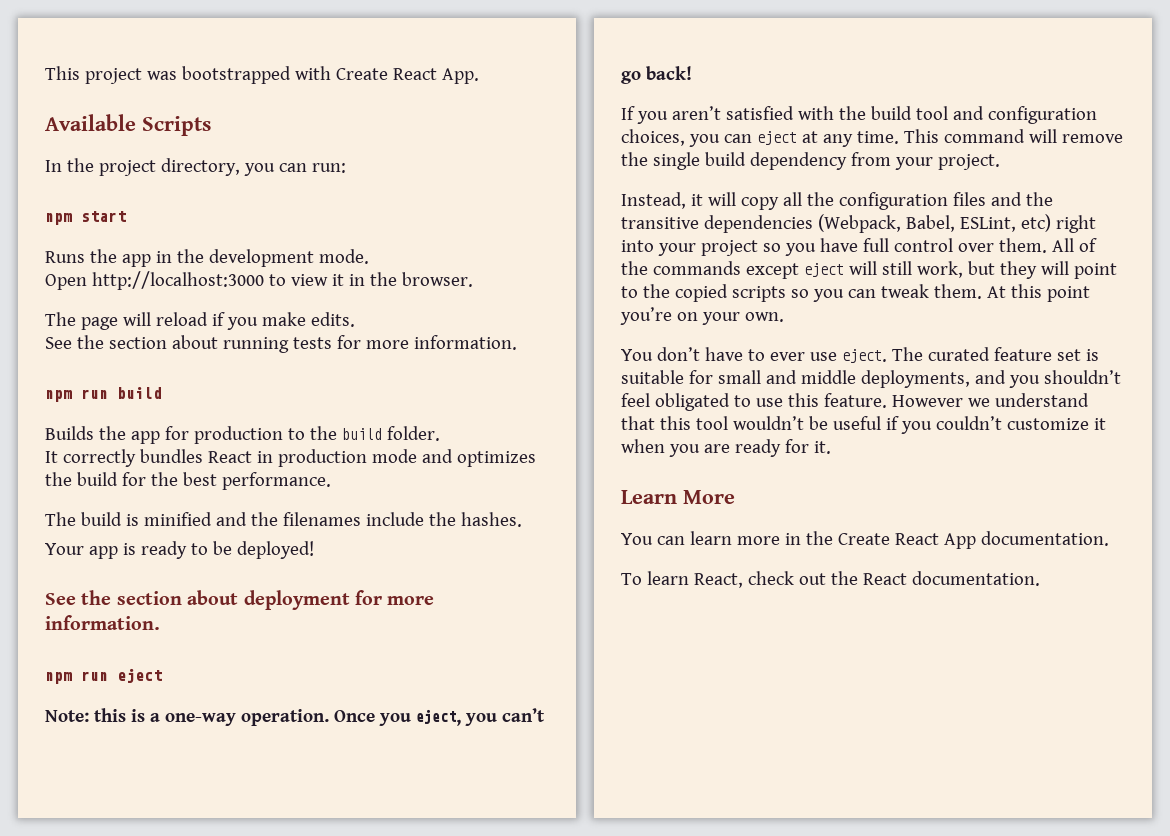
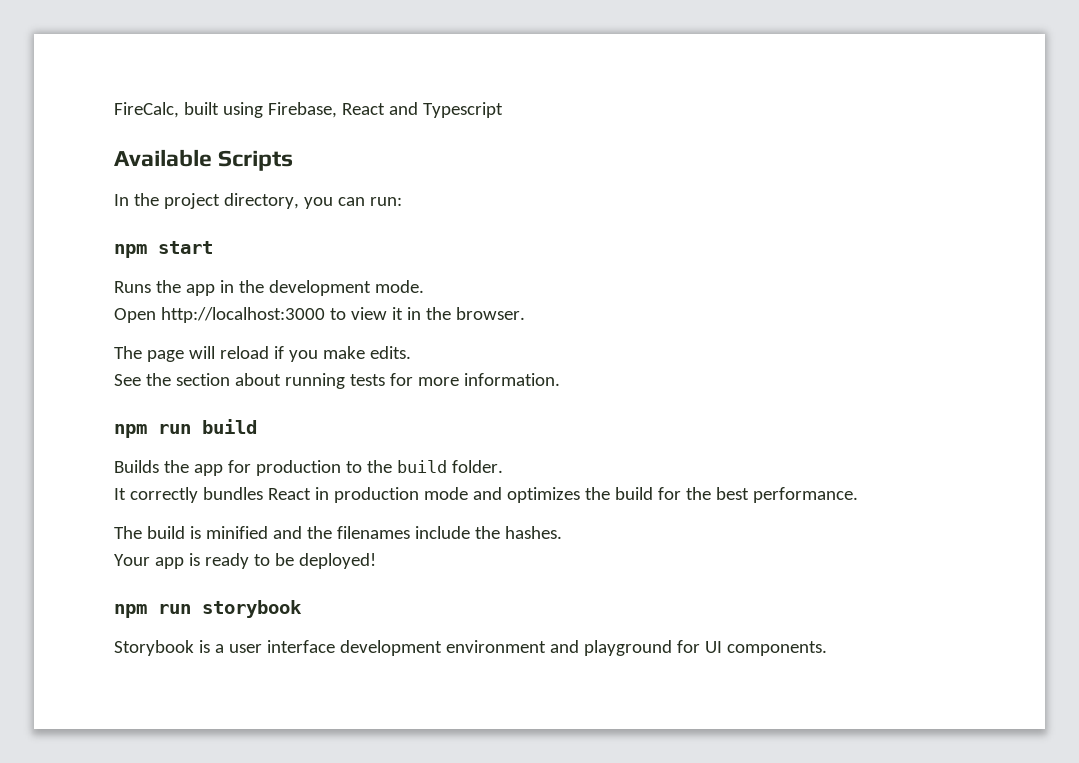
- This project was bootstrapped with Create React App.
+ FireCalc, built using Firebase, React and Typescript
- See the section about deployment for more information.
- npm run eject
- Note: this is a one-way operation. Once you eject, you can’t go back!
- If you aren’t satisfied with the build tool and configuration choices, you can eject at any time. This command will remove the single build dependency from your project.
- Instead, it will copy all the configuration files and the transitive dependencies (Webpack, Babel, ESLint, etc) right into your project so you have full control over them. All of the commands except eject will still work, but they will point to the copied scripts so you can tweak them. At this point you’re on your own.
- You don’t have to ever use eject. The curated feature set is suitable for small and middle deployments, and you shouldn’t feel obligated to use this feature. However we understand that this tool wouldn’t be useful if you couldn’t customize it when you are ready for it.
- Learn More
- You can learn more in the Create React App documentation.
- To learn React, check out the React documentation.
+ npm run storybook
+ Storybook is a user interface development environment and playground for UI components.

